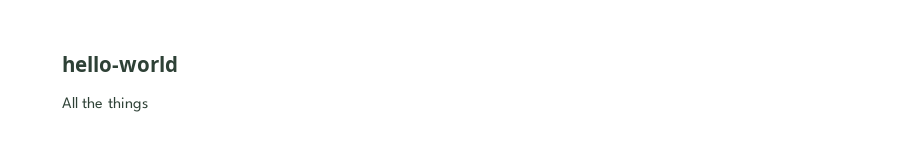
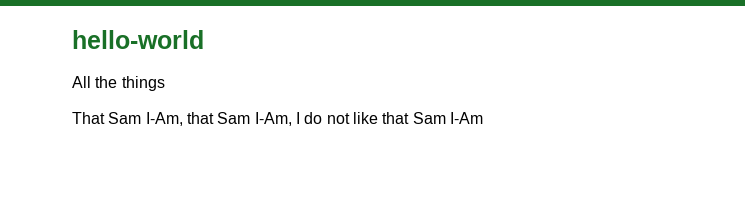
+ That Sam I-Am, that Sam I-Am, I do not like that Sam I-Am

